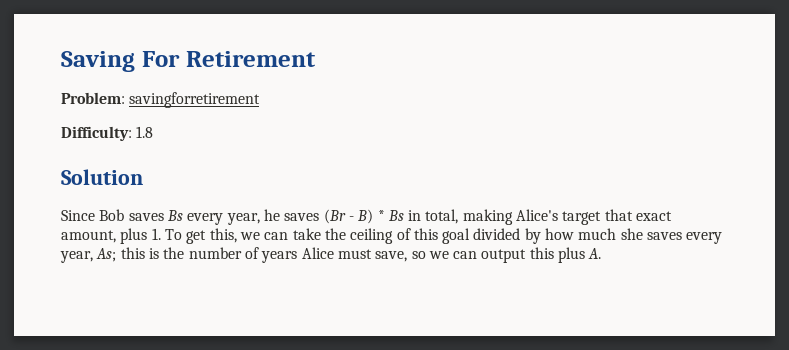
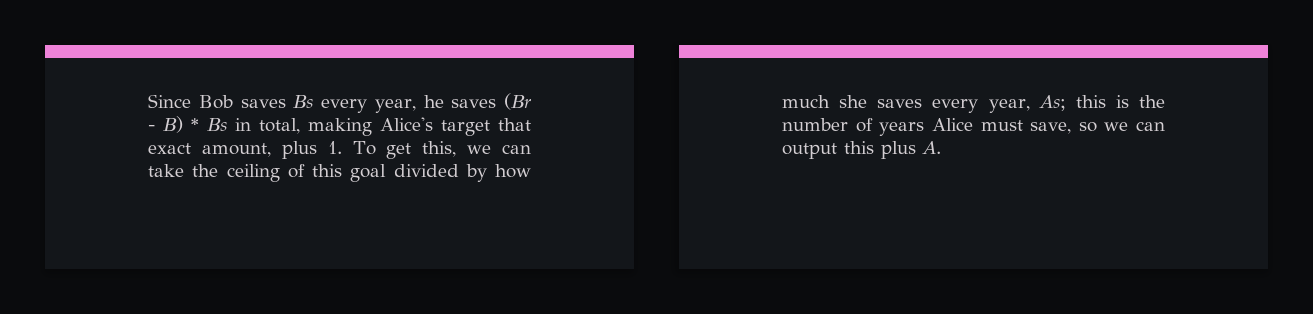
- Saving For Retirement
- Problem: savingforretirement
- Difficulty: 1.8
- Solution

